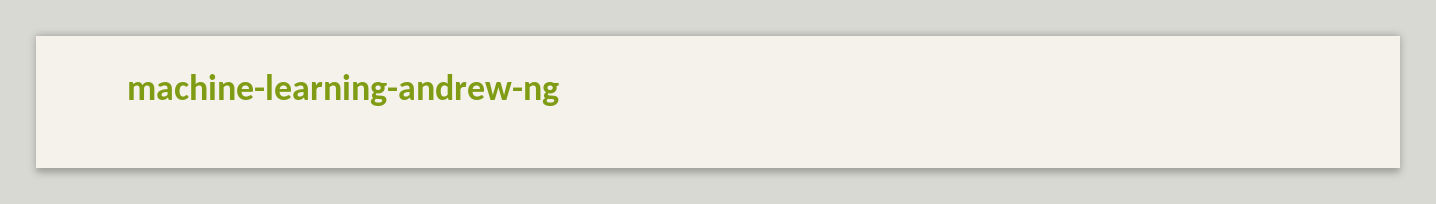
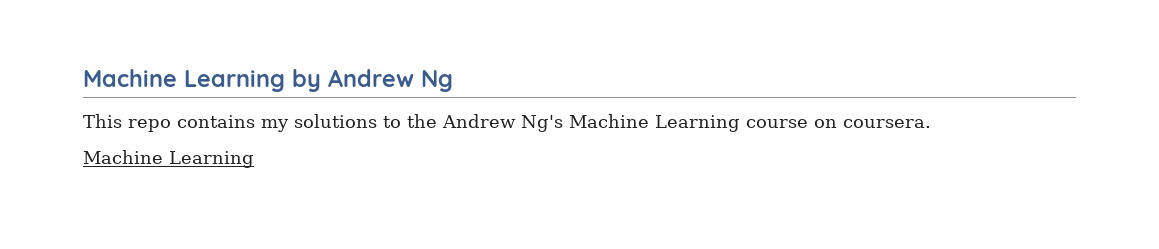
- machine-learning-andrew-ng
+ Machine Learning by Andrew Ng
+ This repo contains my solutions to the Andrew Ng's Machine Learning course on coursera.
+ Machine Learning

